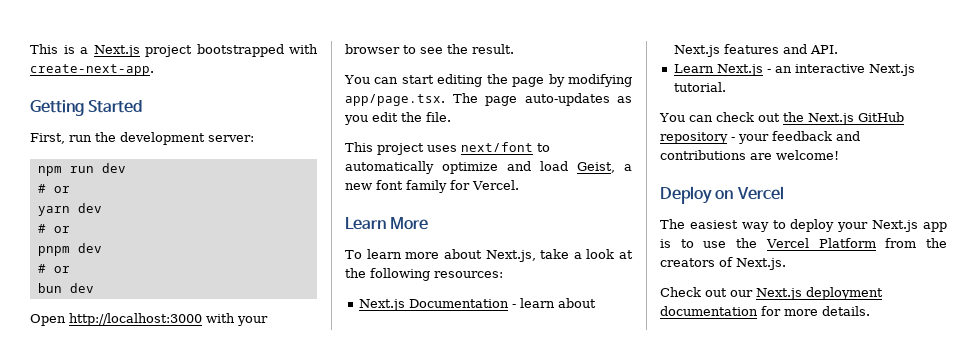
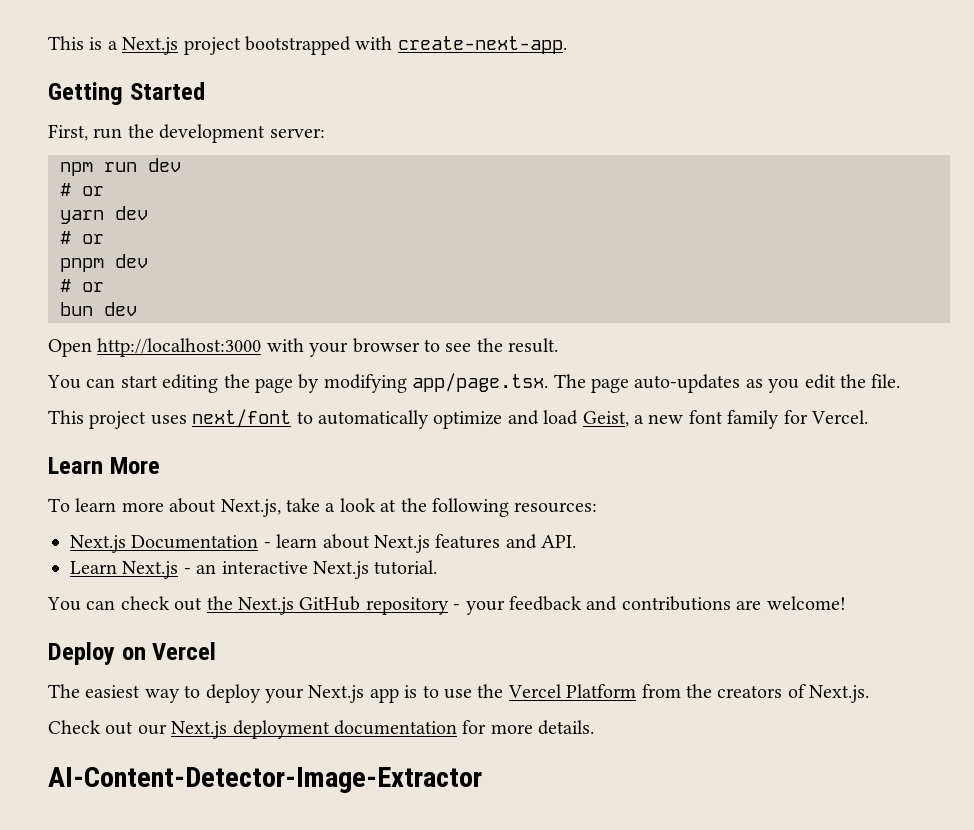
+ AI-Content-Detector-Image-Extractor

